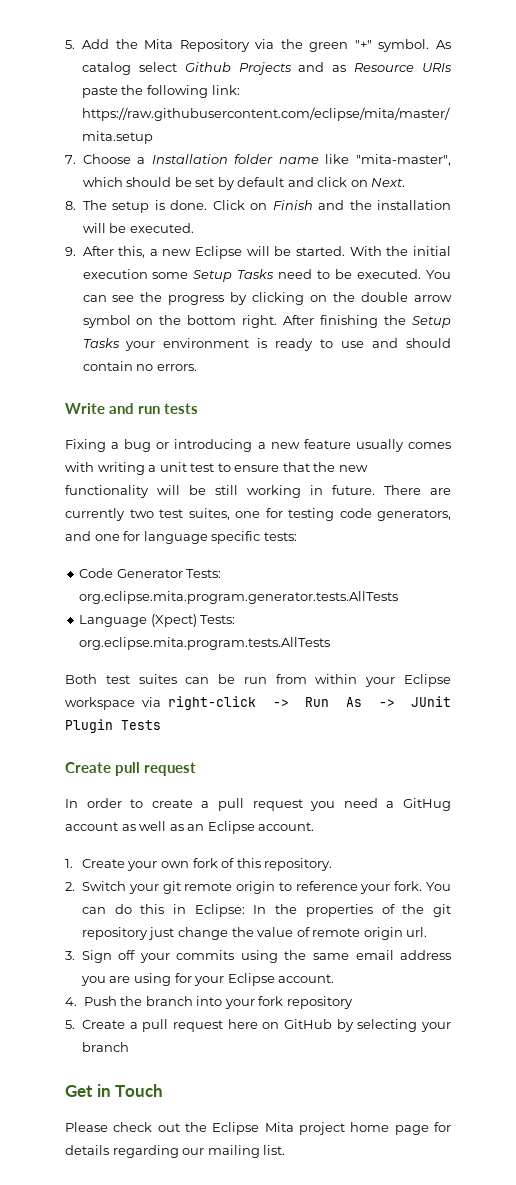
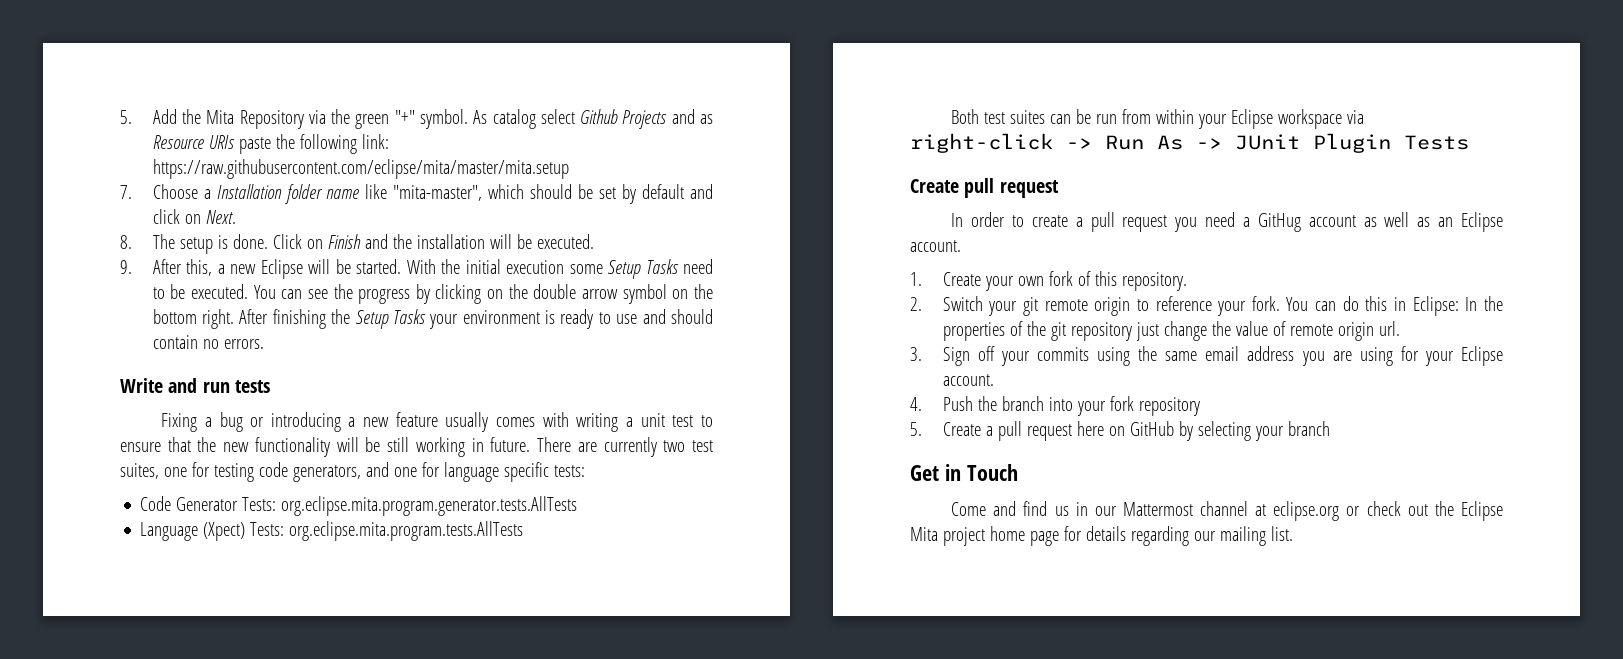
- Please check out the Eclipse Mita project home page for details regarding our mailing list.
+ Come and find us in our Mattermost channel at eclipse.org or check out the Eclipse Mita project home page for details regarding our mailing list.

